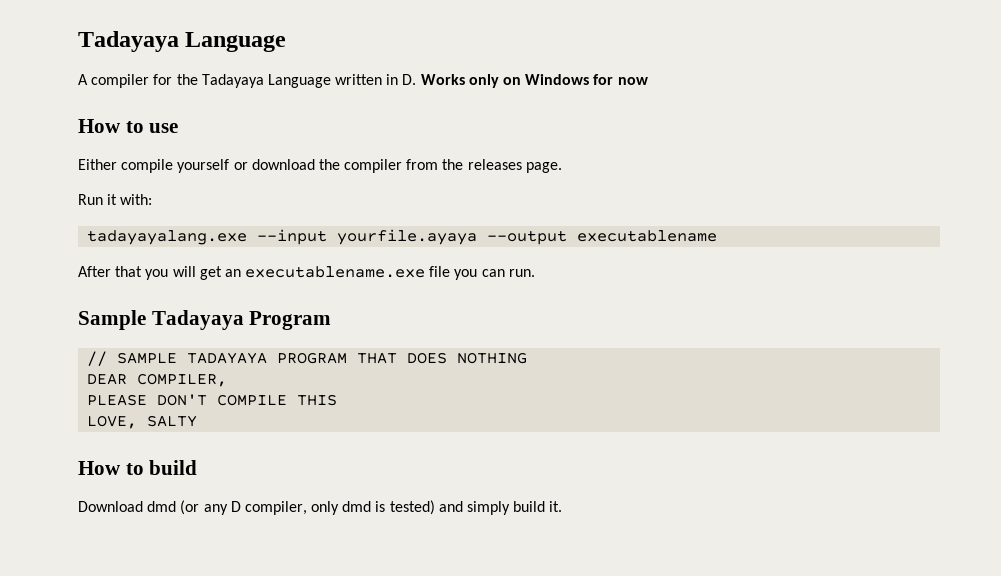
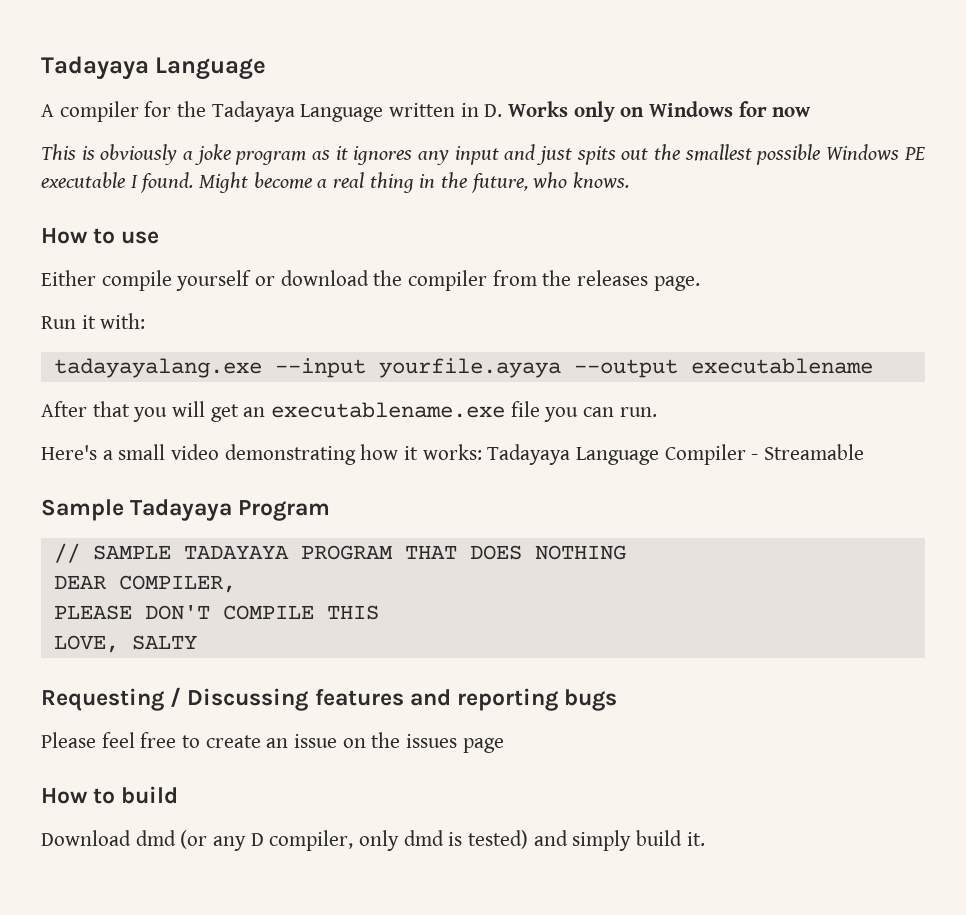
+ This is obviously a joke program as it ignores any input and just spits out the smallest possible Windows PE executable I found. Might become a real thing in the future, who knows.
+ Here's a small video demonstrating how it works: Tadayaya Language Compiler - Streamable
+ Requesting / Discussing features and reporting bugs
+ Please feel free to create an issue on the issues page

